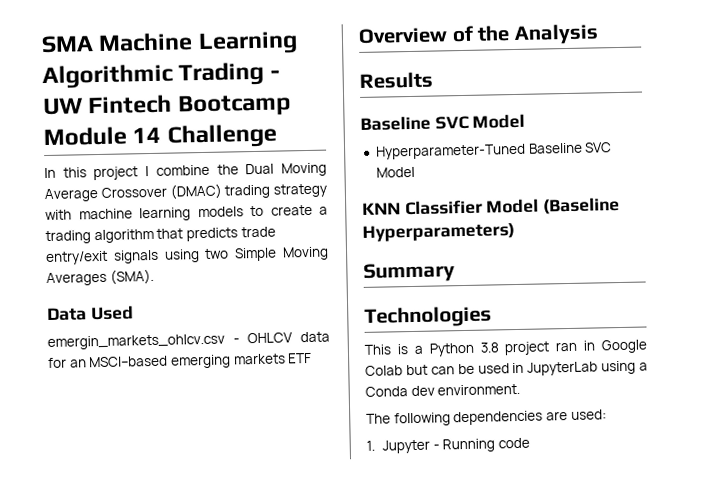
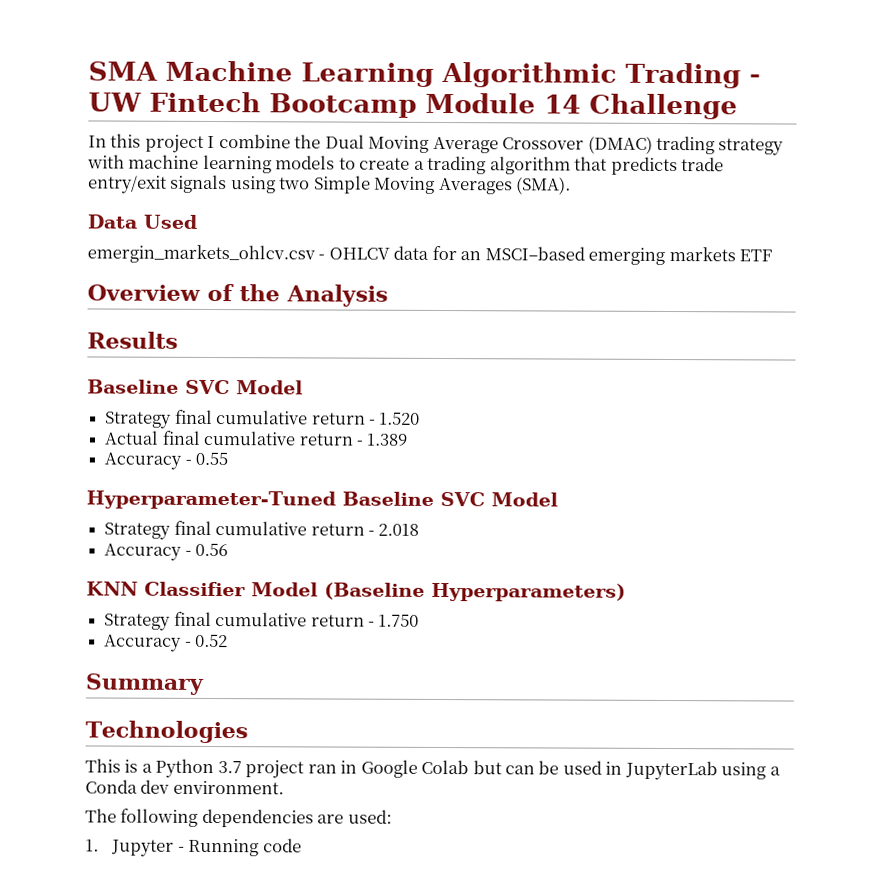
+ Strategy final cumulative return - 1.520
+ Actual final cumulative return - 1.389
+ Accuracy - 0.55
  Hyperparameter-Tuned Baseline SVC Model
+ Strategy final cumulative return - 2.018
+ Accuracy - 0.56
+ Strategy final cumulative return - 1.750
+ Accuracy - 0.52
- This is a Python 3.8 project ran in Google Colab but can be used in JupyterLab using a Conda dev environment.
+ This is a Python 3.7 project ran in Google Colab but can be used in JupyterLab using a Conda dev environment.

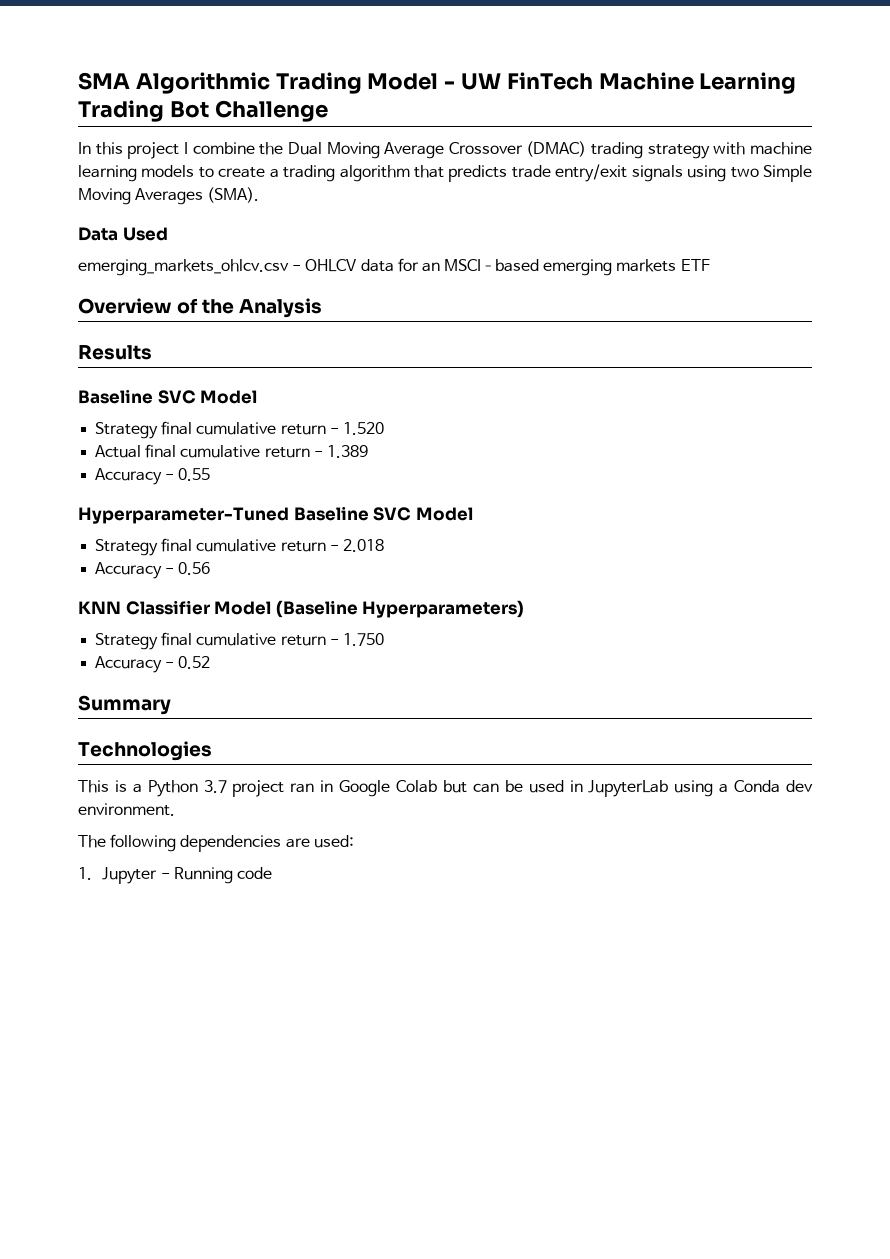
- SMA Machine Learning Algorithmic Trading - UW Fintech Bootcamp Module 14 Challenge
+ SMA Algorithmic Trading Model - UW FinTech Machine Learning Trading Bot Challenge
- emergin_markets_ohlcv.csv - OHLCV data for an MSCI–based emerging markets ETF
+ emerging_markets_ohlcv.csv - OHLCV data for an MSCI–based emerging markets ETF

